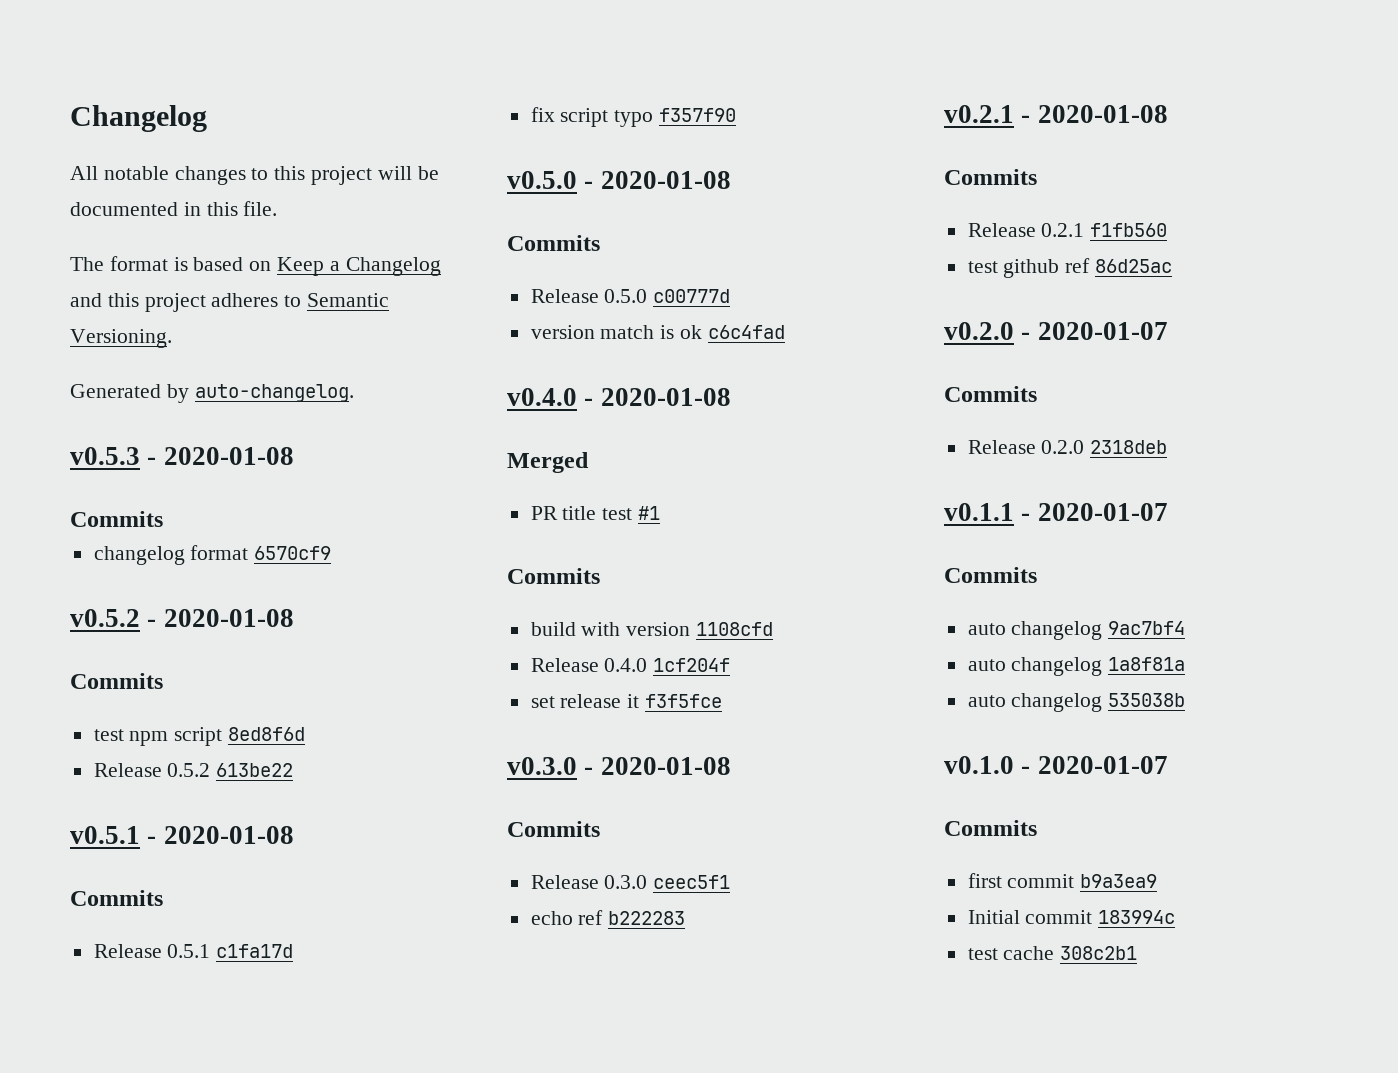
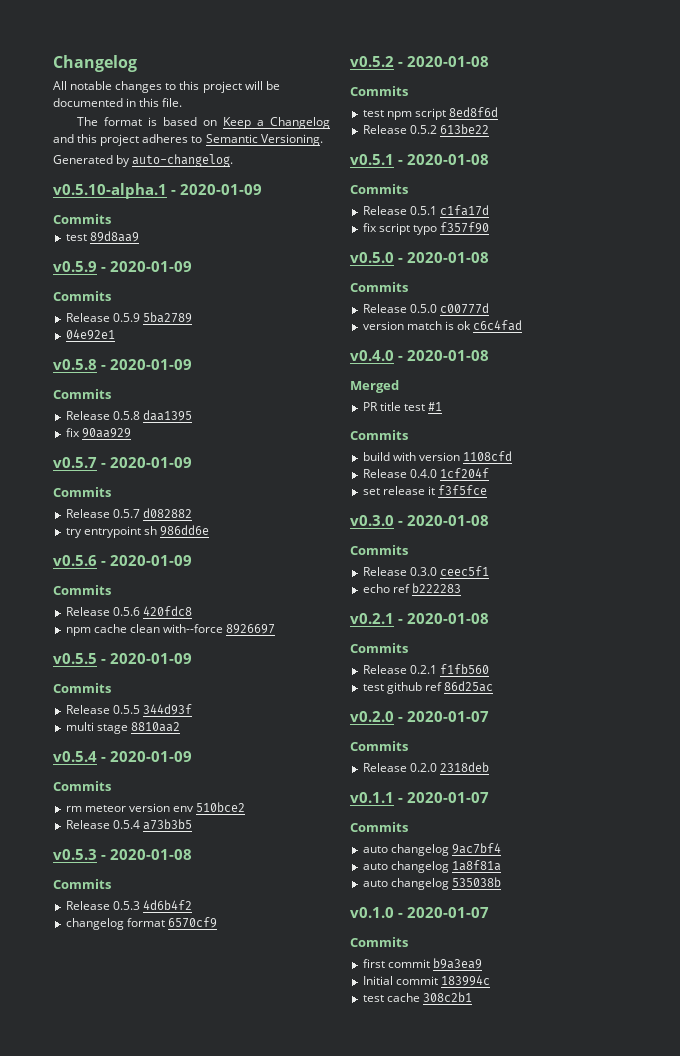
+ v0.5.10-alpha.1 - 2020-01-09
+ Commits
+ test 89d8aa9
+ v0.5.9 - 2020-01-09
+ Commits
+ Release 0.5.9 5ba2789
+ 04e92e1
+ v0.5.8 - 2020-01-09
+ Commits
+ Release 0.5.8 daa1395
+ fix 90aa929
+ v0.5.7 - 2020-01-09
+ Commits
+ Release 0.5.7 d082882
+ try entrypoint sh 986dd6e
+ v0.5.6 - 2020-01-09
+ Commits
+ Release 0.5.6 420fdc8
+ npm cache clean with--force 8926697
+ v0.5.5 - 2020-01-09
+ Commits
+ Release 0.5.5 344d93f
+ multi stage 8810aa2
+ v0.5.4 - 2020-01-09
+ Commits
+ rm meteor version env 510bce2
+ Release 0.5.4 a73b3b5
+ Release 0.5.3 4d6b4f2

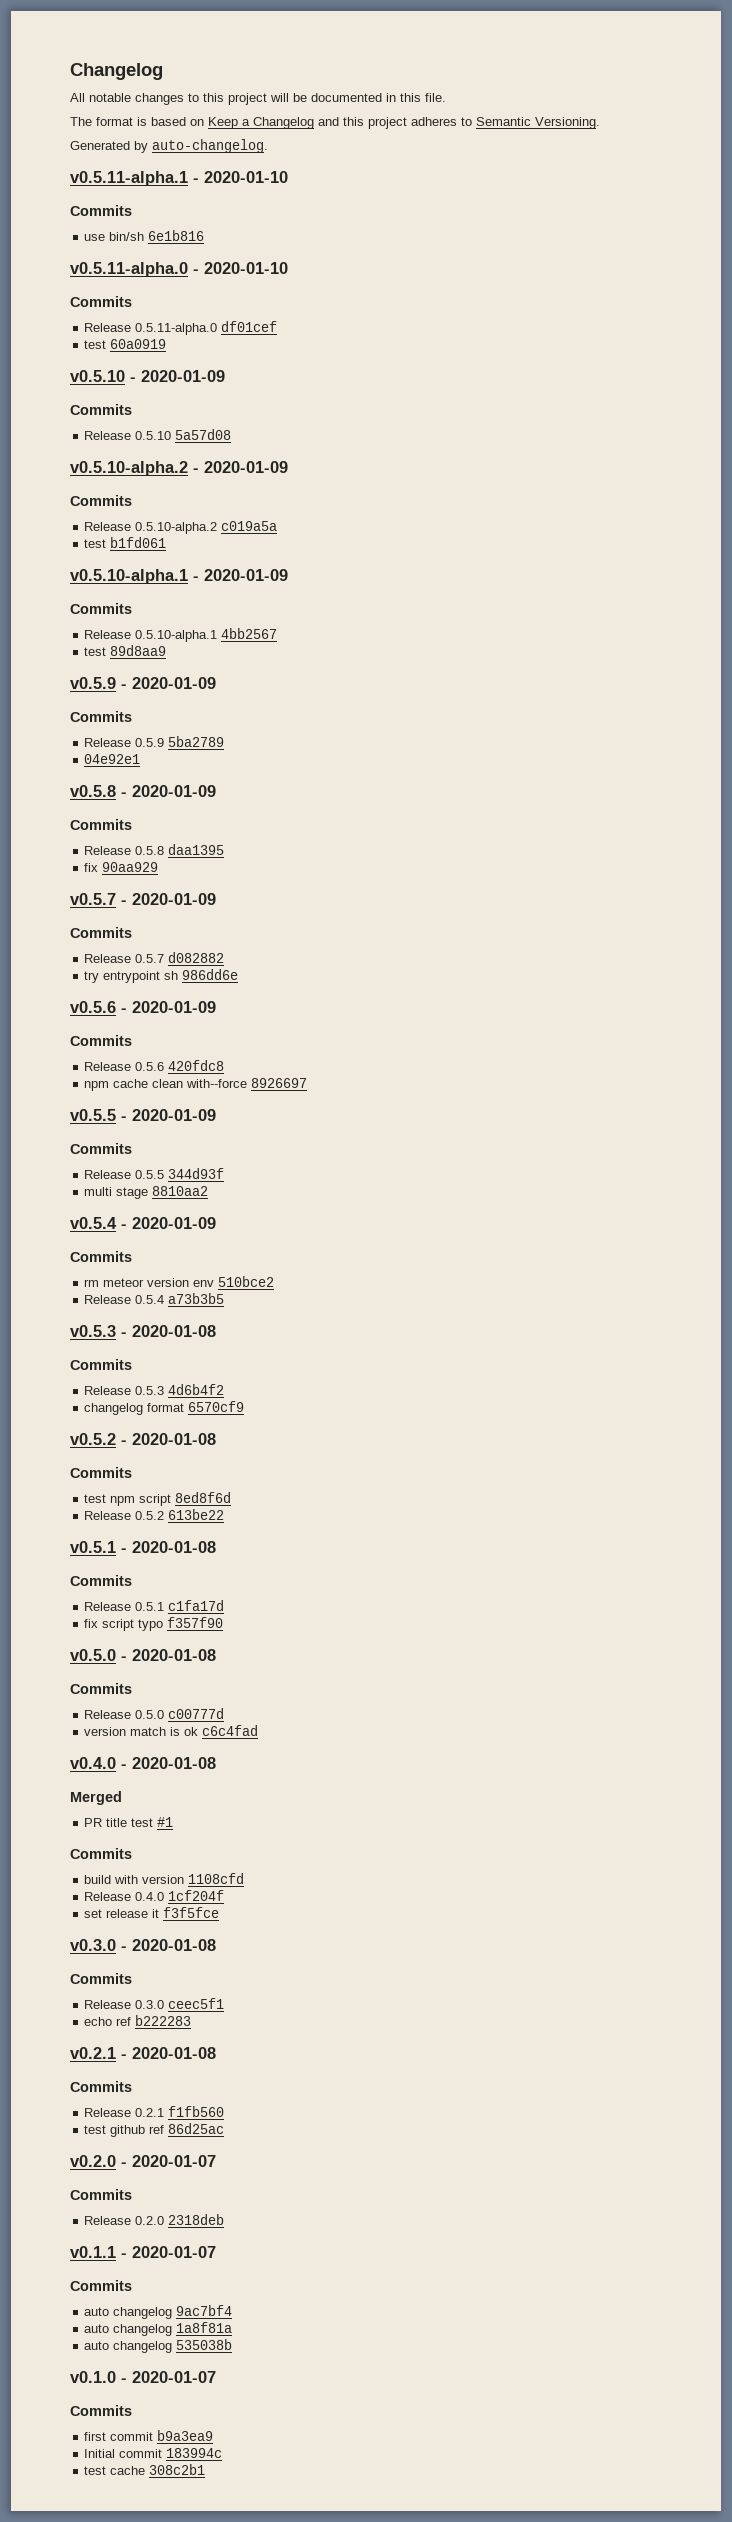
+ v0.5.11-alpha.1 - 2020-01-10
+ Commits
+ use bin/sh 6e1b816
+ v0.5.11-alpha.0 - 2020-01-10
+ Commits
+ Release 0.5.11-alpha.0 df01cef
+ test 60a0919
+ v0.5.10 - 2020-01-09
+ Commits
+ Release 0.5.10 5a57d08
+ v0.5.10-alpha.2 - 2020-01-09
+ Commits
+ Release 0.5.10-alpha.2 c019a5a
+ test b1fd061
+ Release 0.5.10-alpha.1 4bb2567

